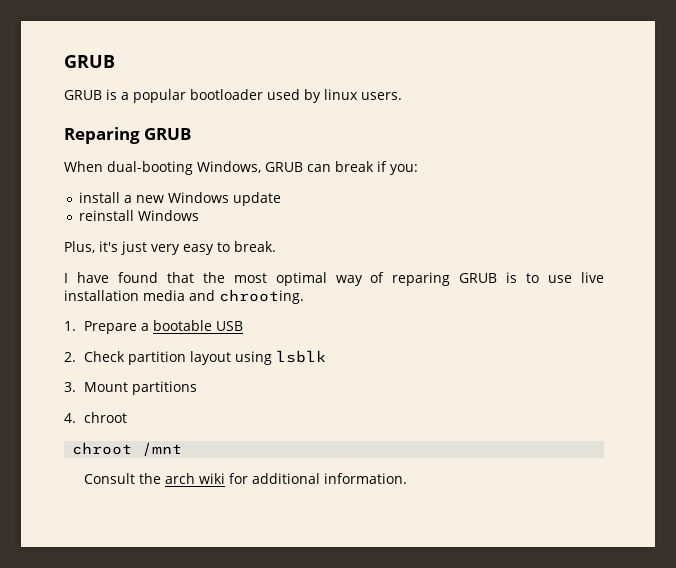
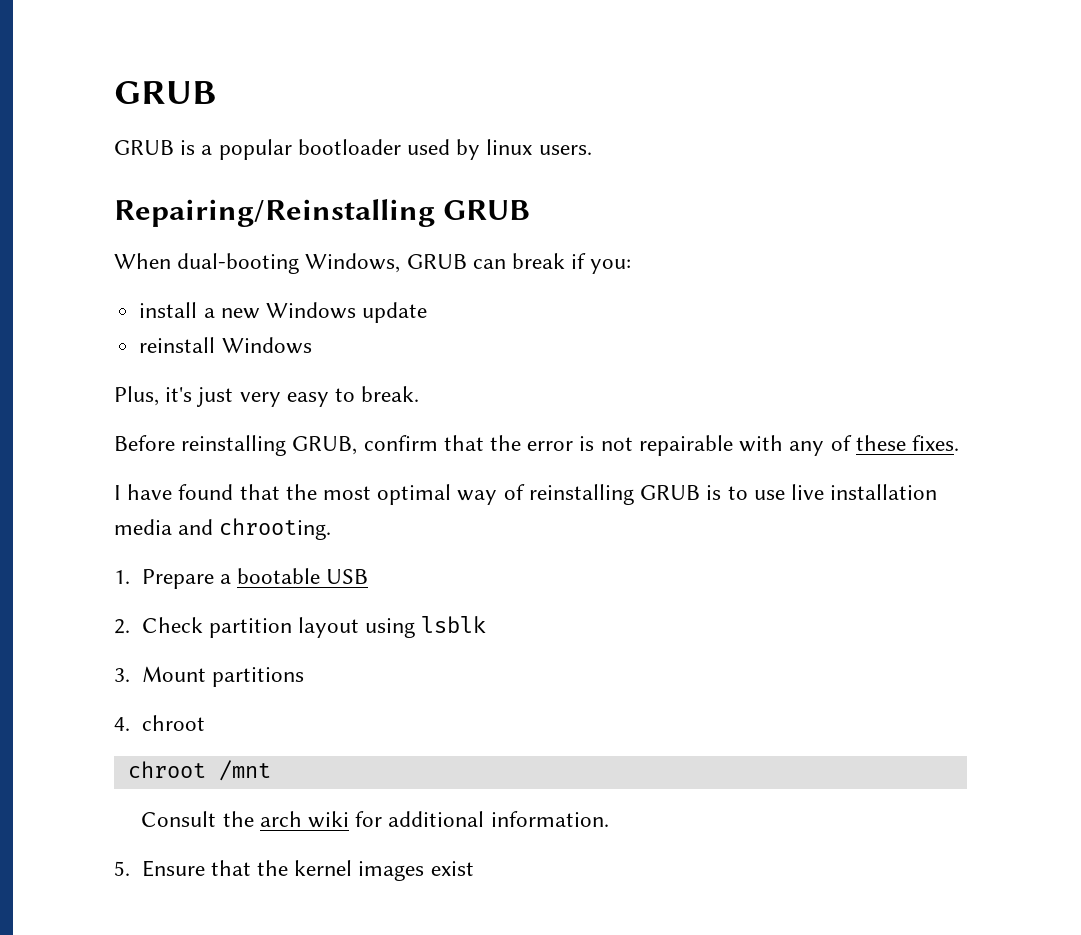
- Reparing GRUB
+ Repairing/Reinstalling GRUB
+ Before reinstalling GRUB, confirm that the error is not repairable with any of these fixes.
- I have found that the most optimal way of reparing GRUB is to use live installation media and chrooting.
+ I have found that the most optimal way of reinstalling GRUB is to use live installation media and chrooting.
+ 5. Ensure that the kernel images exist

